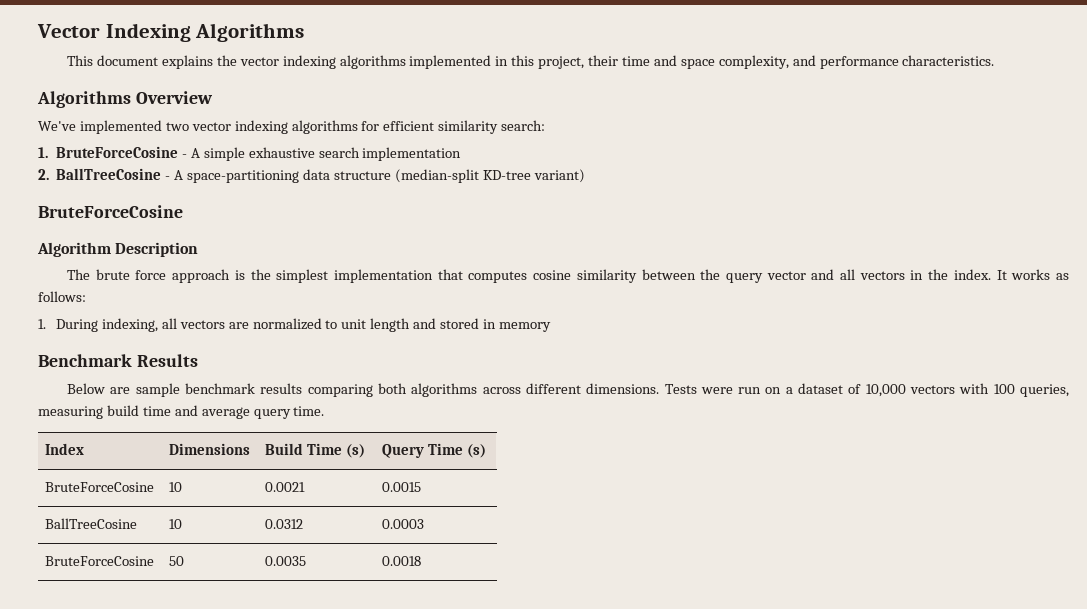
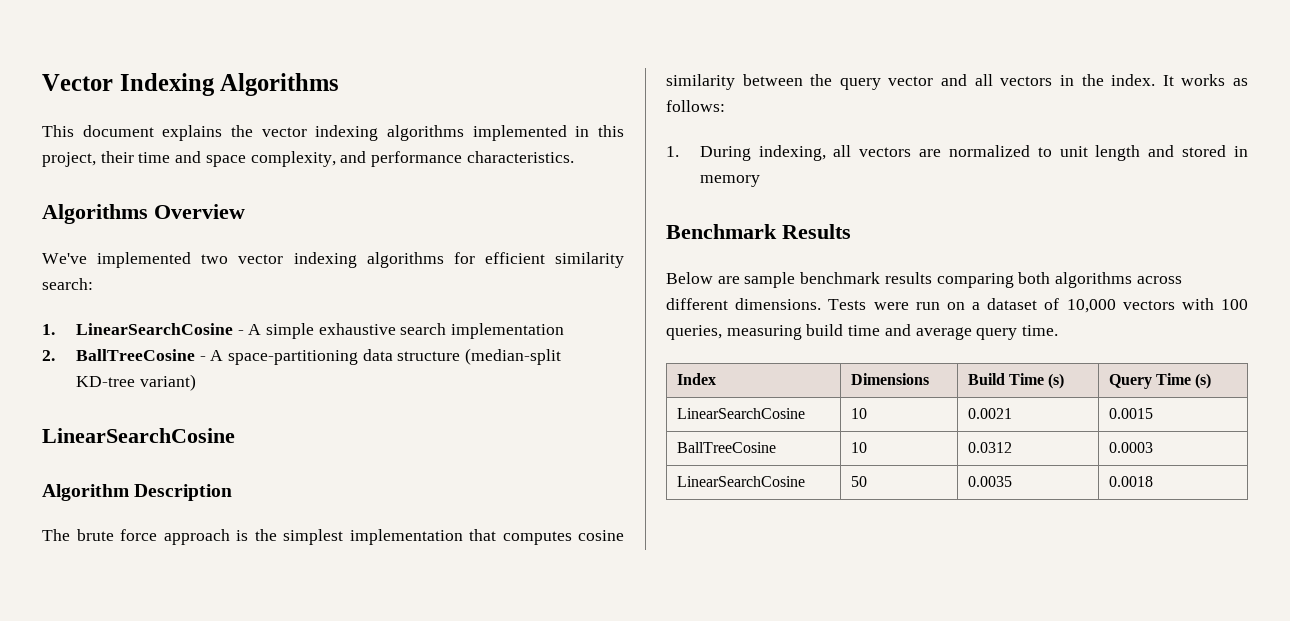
- 1. BruteForceCosine - A simple exhaustive search implementation
+ 1. LinearSearchCosine - A simple exhaustive search implementation
  2. BallTreeCosine - A space-partitioning data structure (median-split KD-tree variant)
- BruteForceCosine
+ LinearSearchCosine
- BruteForceCosine | 10 | 0.0021 | 0.0015
+ LinearSearchCosine | 10 | 0.0021 | 0.0015
- BruteForceCosine | 50 | 0.0035 | 0.0018
+ LinearSearchCosine | 50 | 0.0035 | 0.0018

